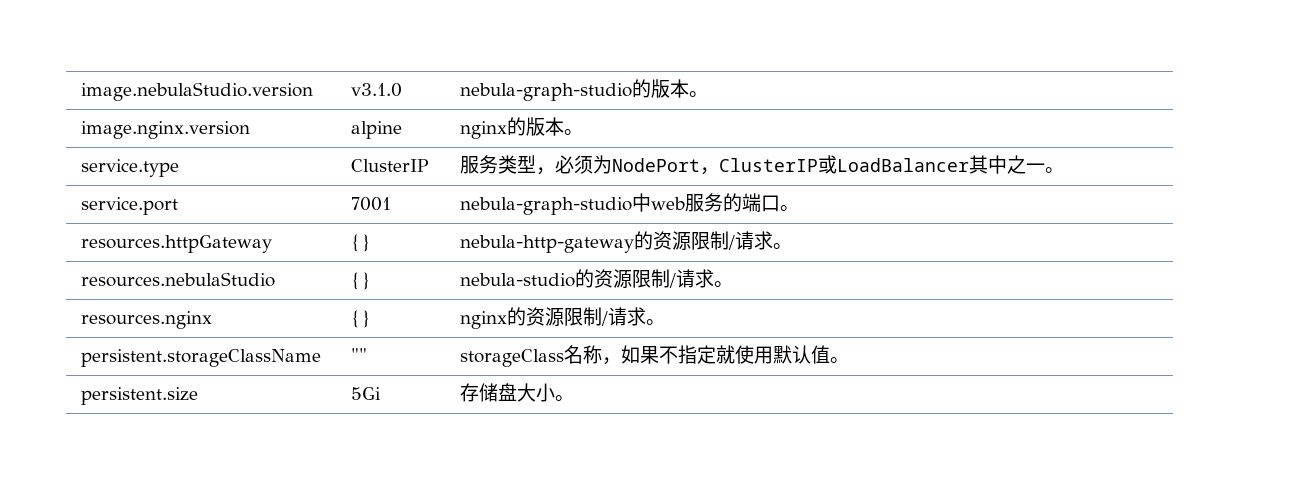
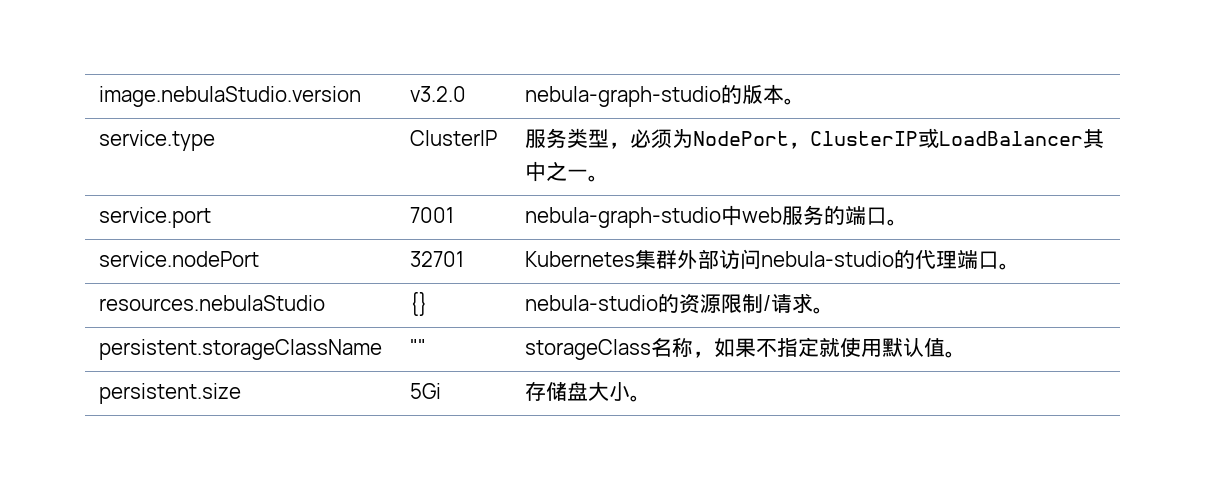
- image.nebulaStudio.version | v3.1.0 | nebula-graph-studio的版本。
+ image.nebulaStudio.version | v3.2.0 | nebula-graph-studio的版本。
- image.nginx.version | alpine | nginx的版本。
- resources.httpGateway | {} | nebula-http-gateway的资源限制/请求。
+ service.nodePort | 32701 | Kubernetes集群外部访问nebula-studio的代理端口。
- resources.nginx | {} | nginx的资源限制/请求。

